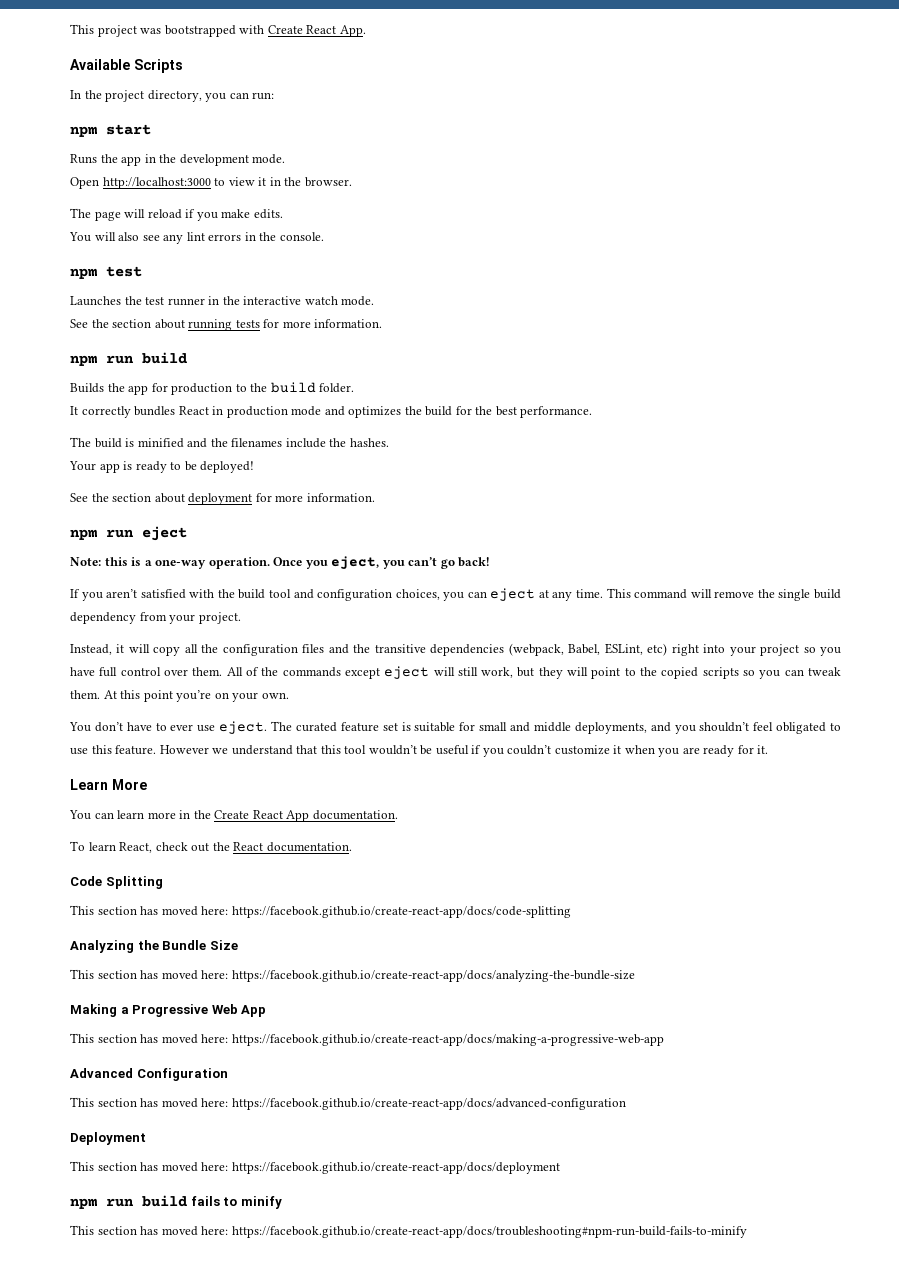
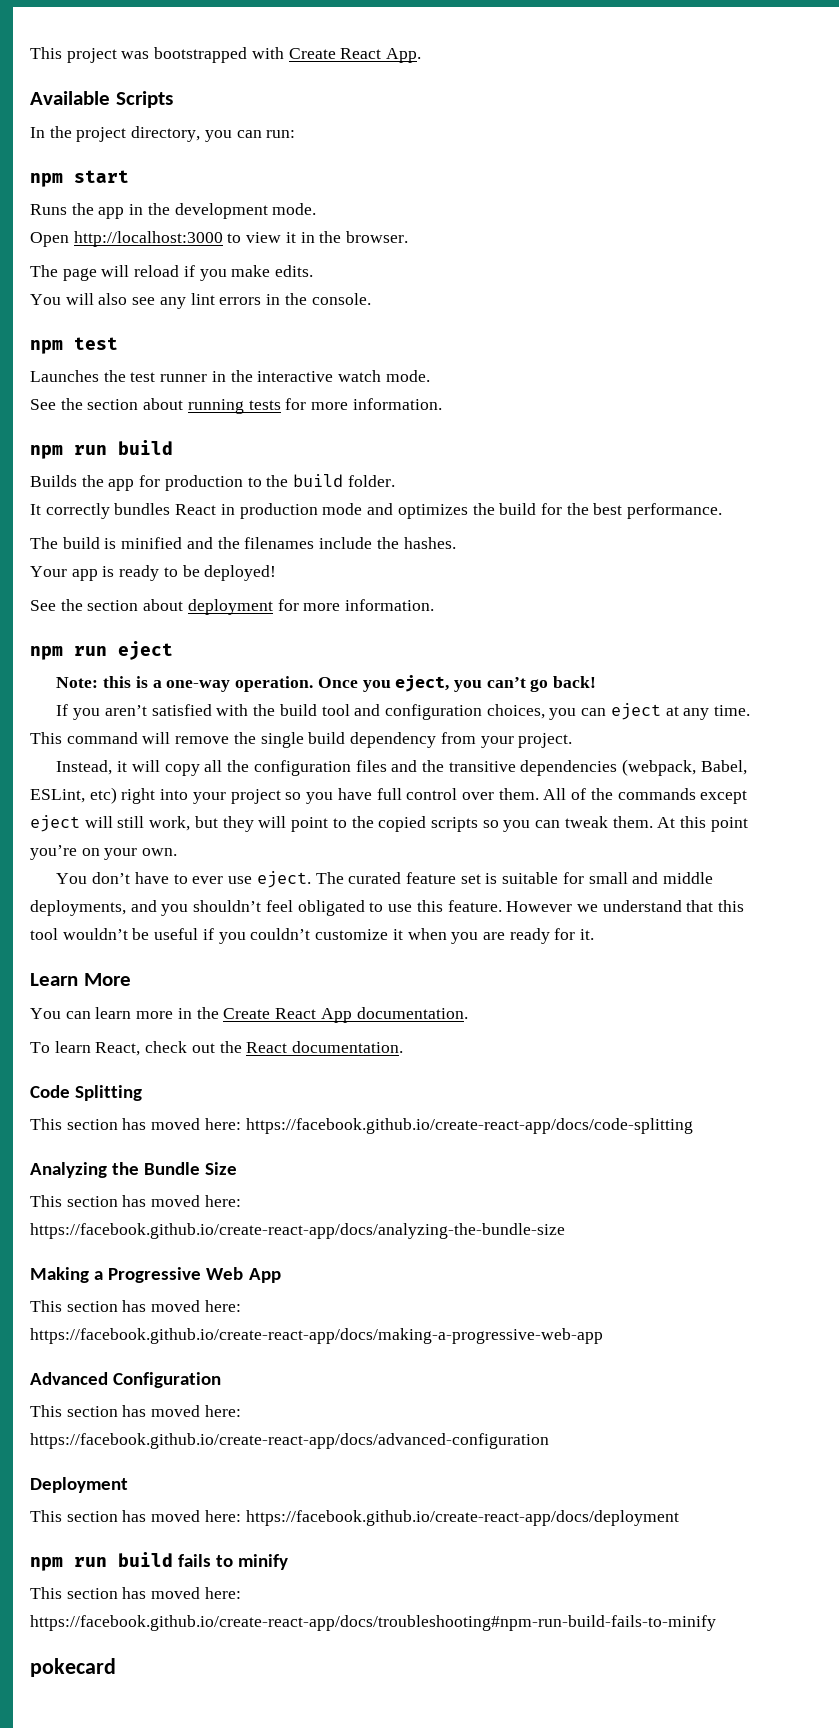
+ pokecard

